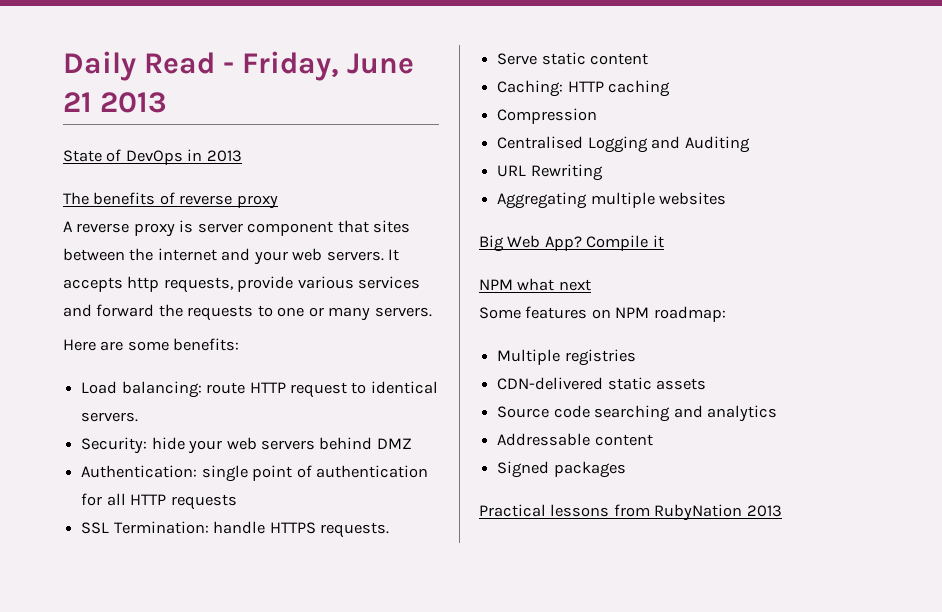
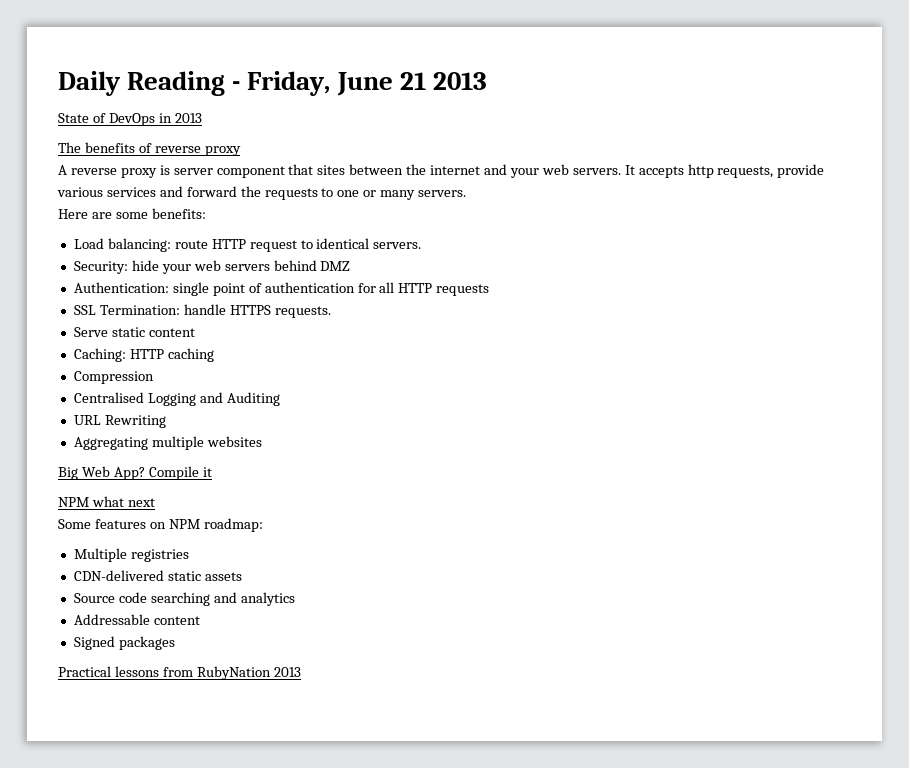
- Daily Read - Friday, June 21 2013
+ Daily Reading - Friday, June 21 2013

